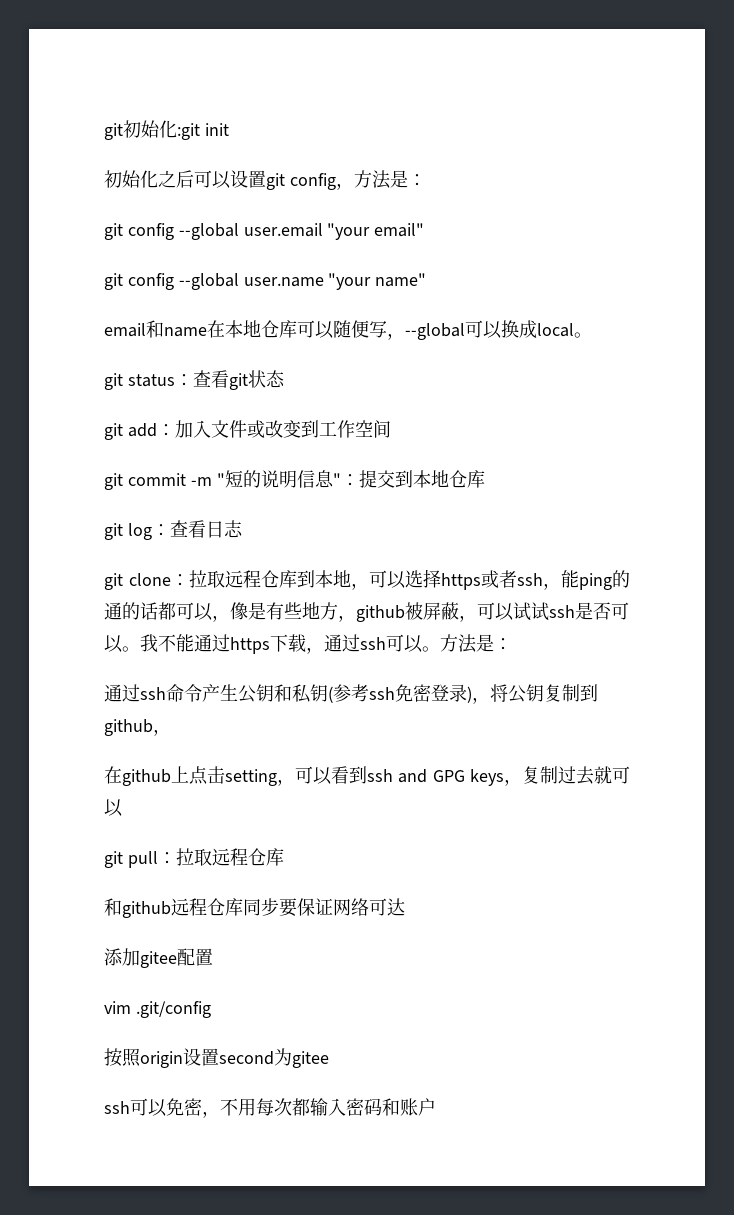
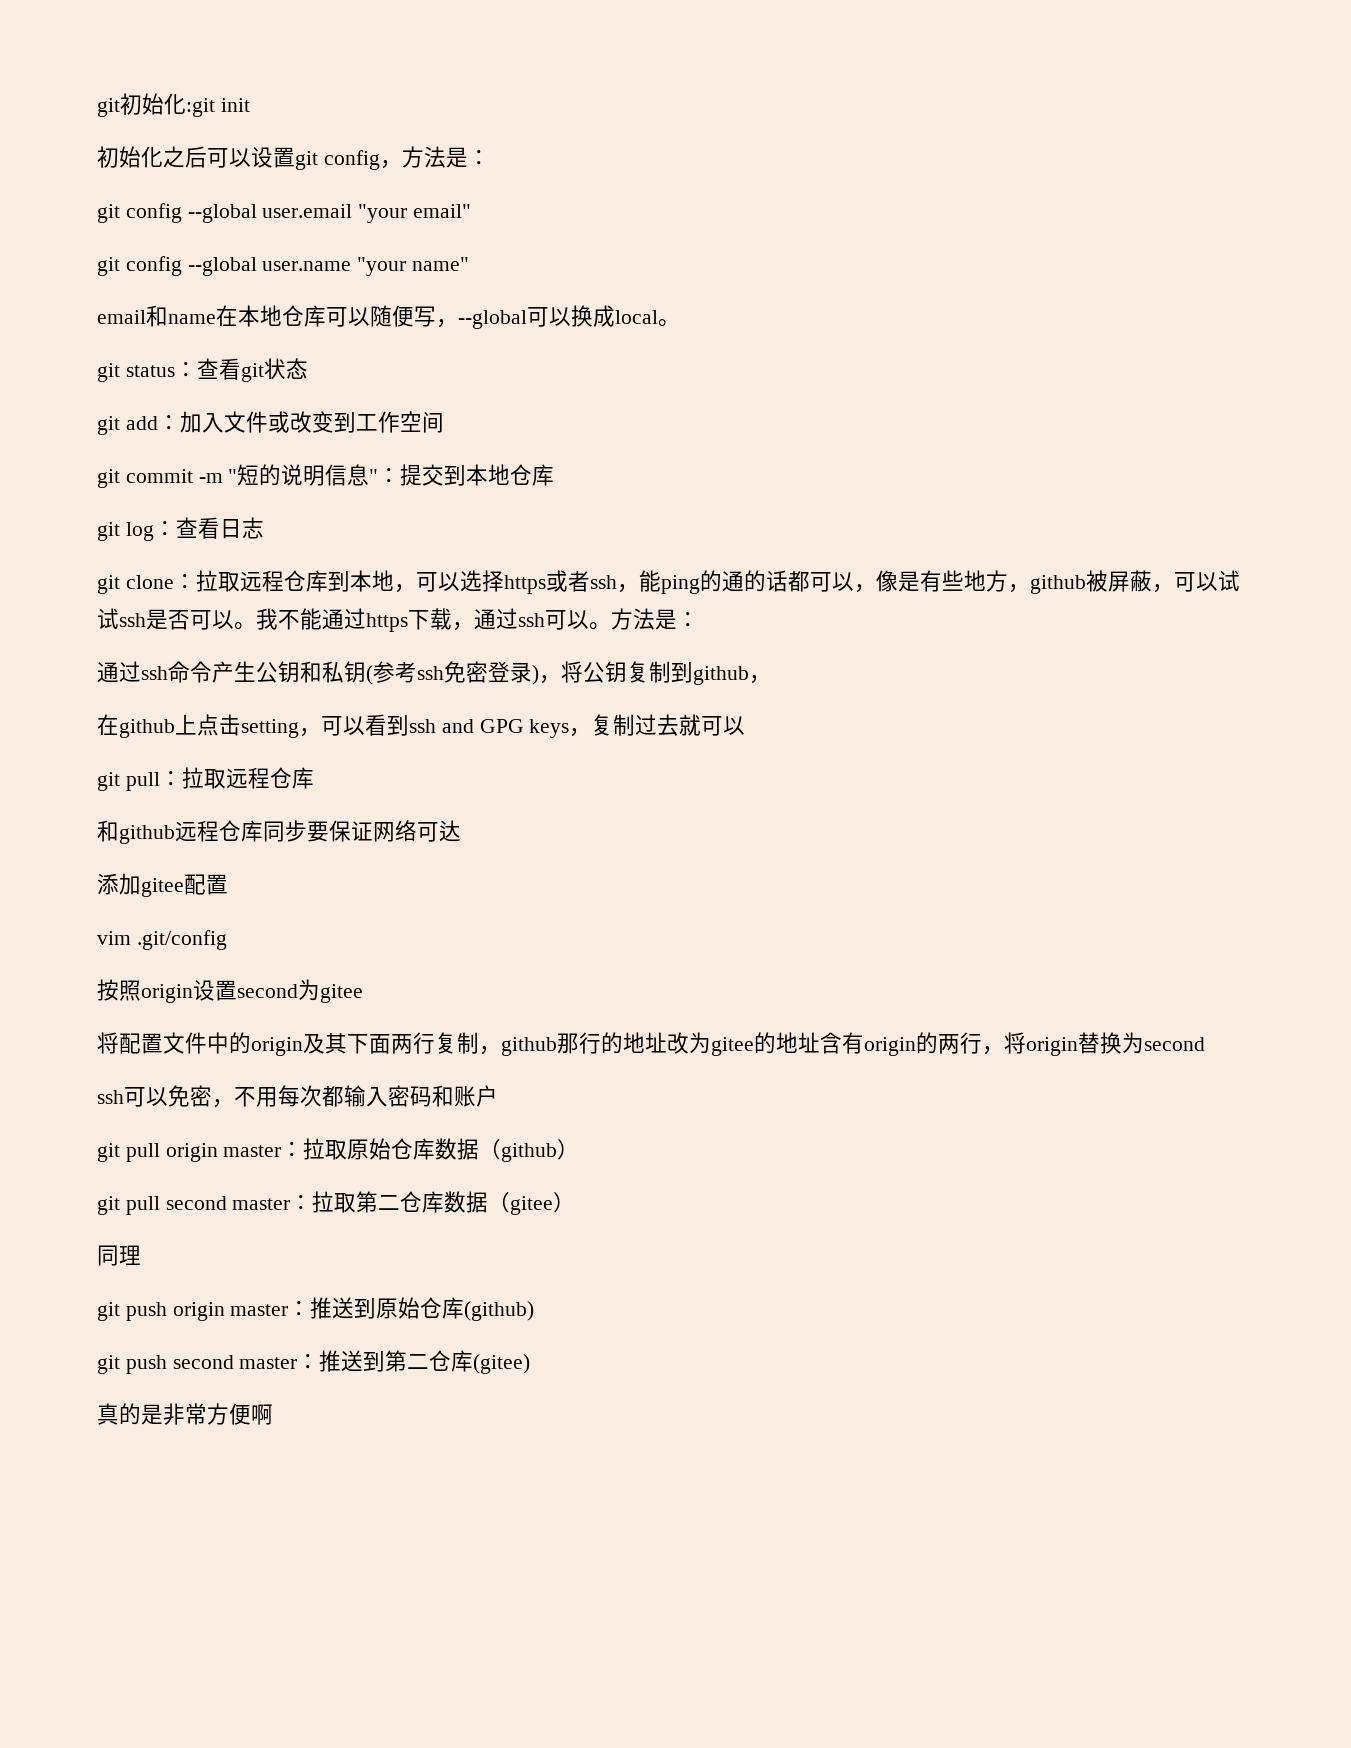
+ 将配置文件中的origin及其下面两行复制，github那行的地址改为gitee的地址含有origin的两行，将origin替换为second
+ git pull origin master：拉取原始仓库数据（github）
+ git pull second master：拉取第二仓库数据（gitee）
+ 同理
+ git push origin master：推送到原始仓库(github)
+ git push second master：推送到第二仓库(gitee)
+ 真的是非常方便啊

